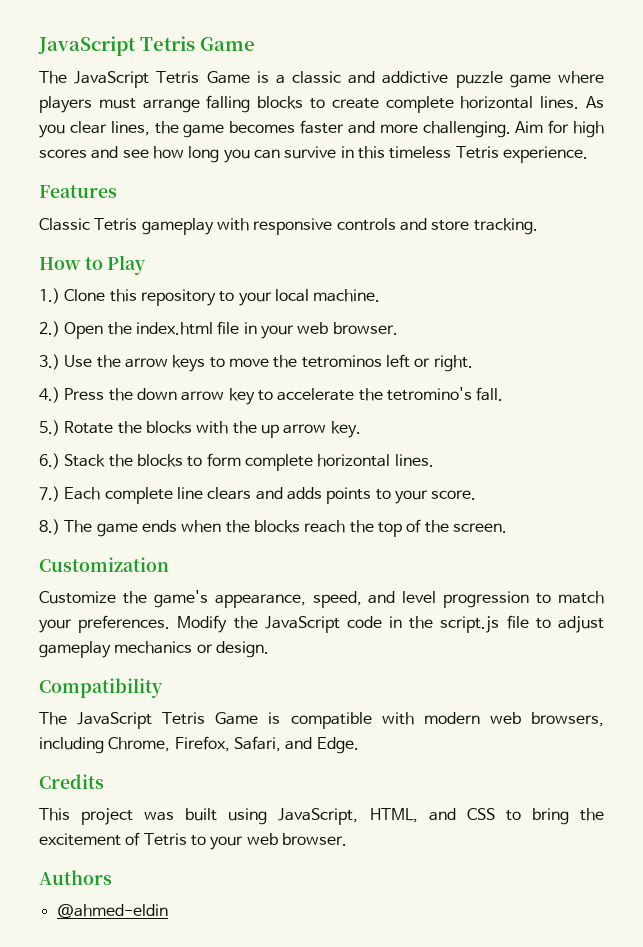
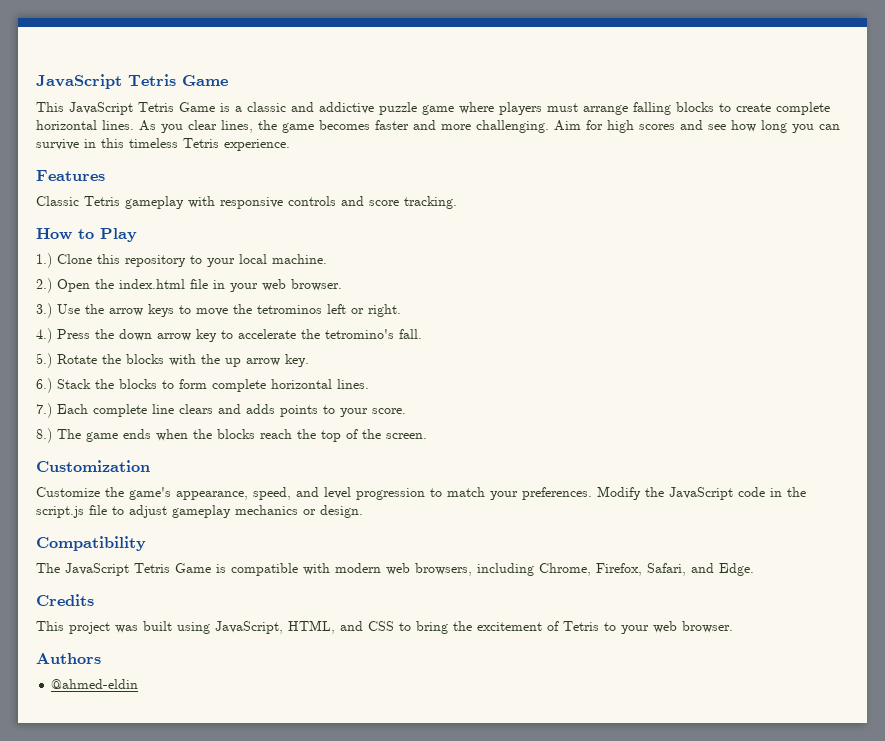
- The JavaScript Tetris Game is a classic and addictive puzzle game where players must arrange falling blocks to create complete horizontal lines.
+ This JavaScript Tetris Game is a classic and addictive puzzle game where players must arrange falling blocks to create complete horizontal lines.
- Classic Tetris gameplay with responsive controls and store tracking.
+ Classic Tetris gameplay with responsive controls and score tracking.

